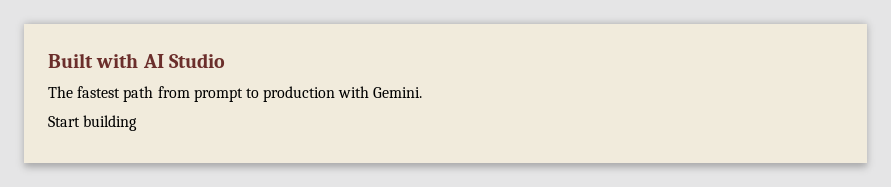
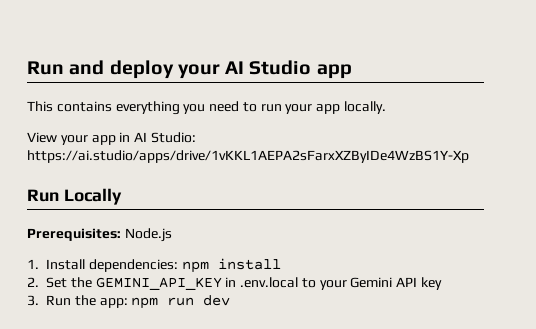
- Built with AI Studio
- The fastest path from prompt to production with Gemini.
- Start building
+ Run and deploy your AI Studio app
+ This contains everything you need to run your app locally.
+ View your app in AI Studio: https://ai.studio/apps/drive/1vKKL1AEPA2sFarxXZByIDe4WzBS1Y-Xp
+ Run Locally
+ Prerequisites: Node.js
+ 1. Install dependencies: npm install
+ 2. Set the GEMINI_API_KEY in .env.local to your Gemini API key
+ 3. Run the app: npm run dev

